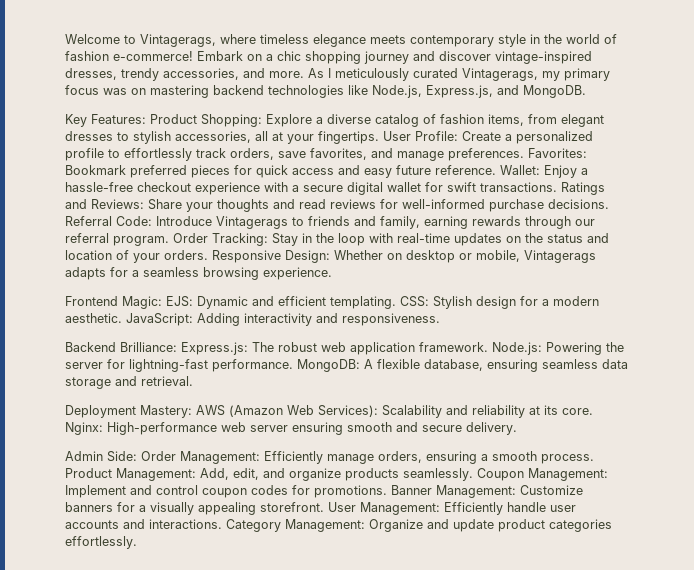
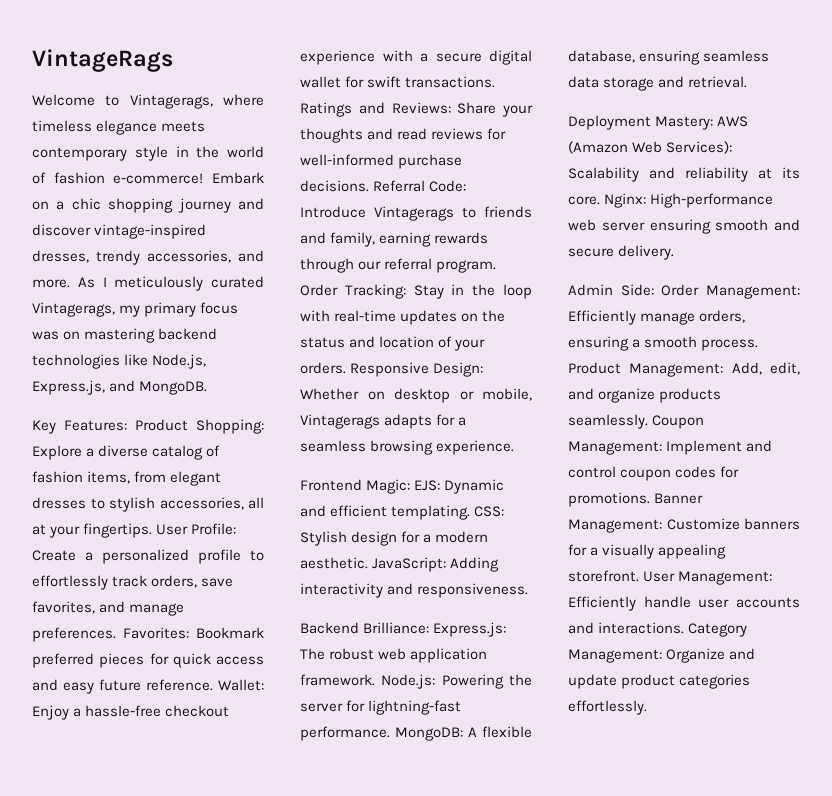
+ VintageRags

